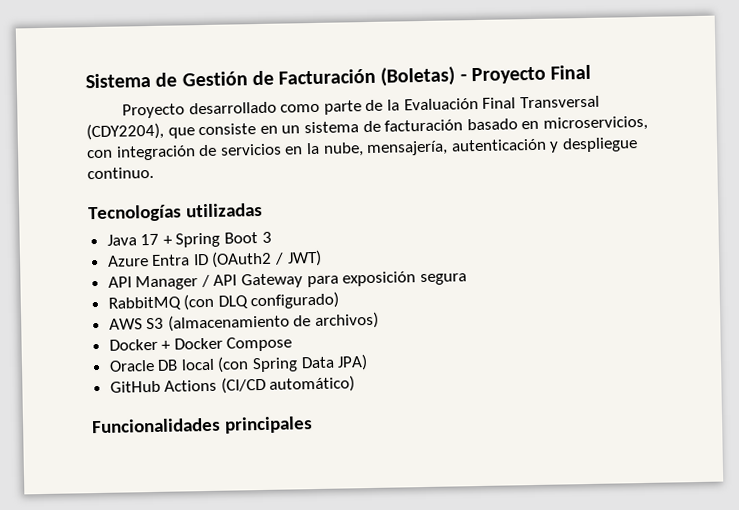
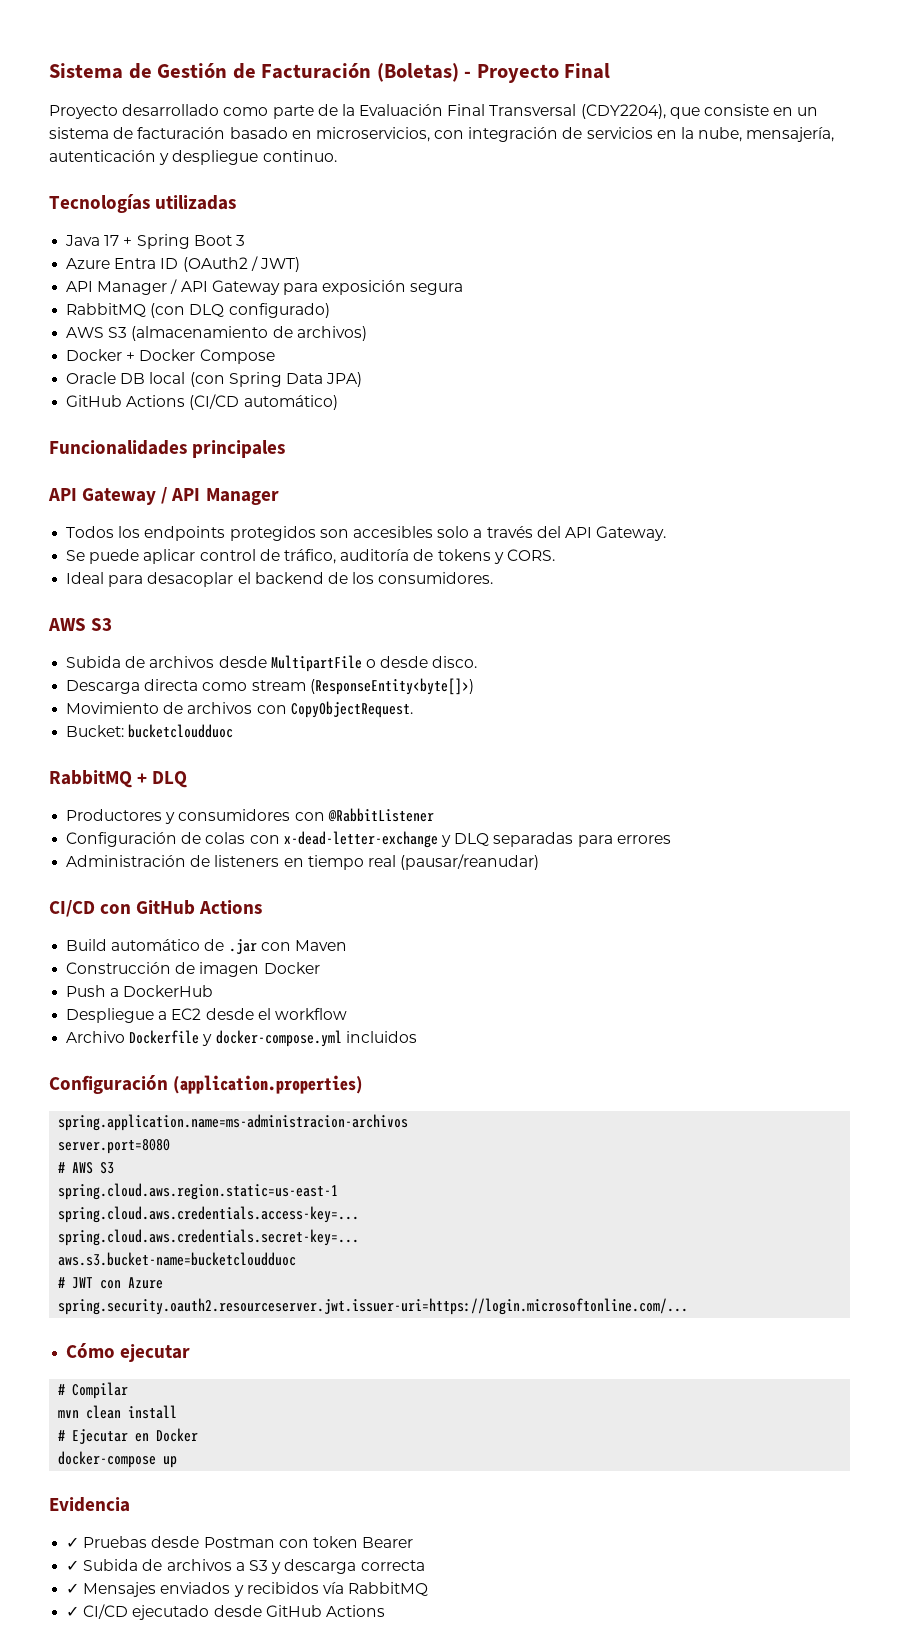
+ API Gateway / API Manager
+ Todos los endpoints protegidos son accesibles solo a través del API Gateway.
+ Se puede aplicar control de tráfico, auditoría de tokens y CORS.
+ Ideal para desacoplar el backend de los consumidores.
+ AWS S3
+ Subida de archivos desde MultipartFile o desde disco.
+ Descarga directa como stream (ResponseEntity<byte[]>)
+ Movimiento de archivos con CopyObjectRequest.
+ Bucket: bucketcloudduoc
+ RabbitMQ + DLQ
+ Productores y consumidores con @RabbitListener
+ Configuración de colas con x-dead-letter-exchange y DLQ separadas para errores
+ Administración de listeners en tiempo real (pausar/reanudar)
+ CI/CD con GitHub Actions
+ Build automático de .jar con Maven
+ Construcción de imagen Docker
+ Push a DockerHub
+ Despliegue a EC2 desde el workflow
+ Archivo Dockerfile y docker-compose.yml incluidos
+ Configuración (application.properties)
+ spring.application.name=ms-administracion-archivos
+ server.port=8080
+ # AWS S3
+ spring.cloud.aws.region.static=us-east-1
+ spring.cloud.aws.credentials.access-key=...
+ spring.cloud.aws.credentials.secret-key=...
+ aws.s3.bucket-name=bucketcloudduoc
+ # JWT con Azure
+ spring.security.oauth2.resourceserver.jwt.issuer-uri=https://login.microsoftonline.com/...
+ Cómo ejecutar
+ # Compilar
+ mvn clean install
+ # Ejecutar en Docker
+ docker-compose up
+ Evidencia
+ ✓ Pruebas desde Postman con token Bearer
+ ✓ Subida de archivos a S3 y descarga correcta
+ ✓ Mensajes enviados y recibidos vía RabbitMQ
+ ✓ CI/CD ejecutado desde GitHub Actions

